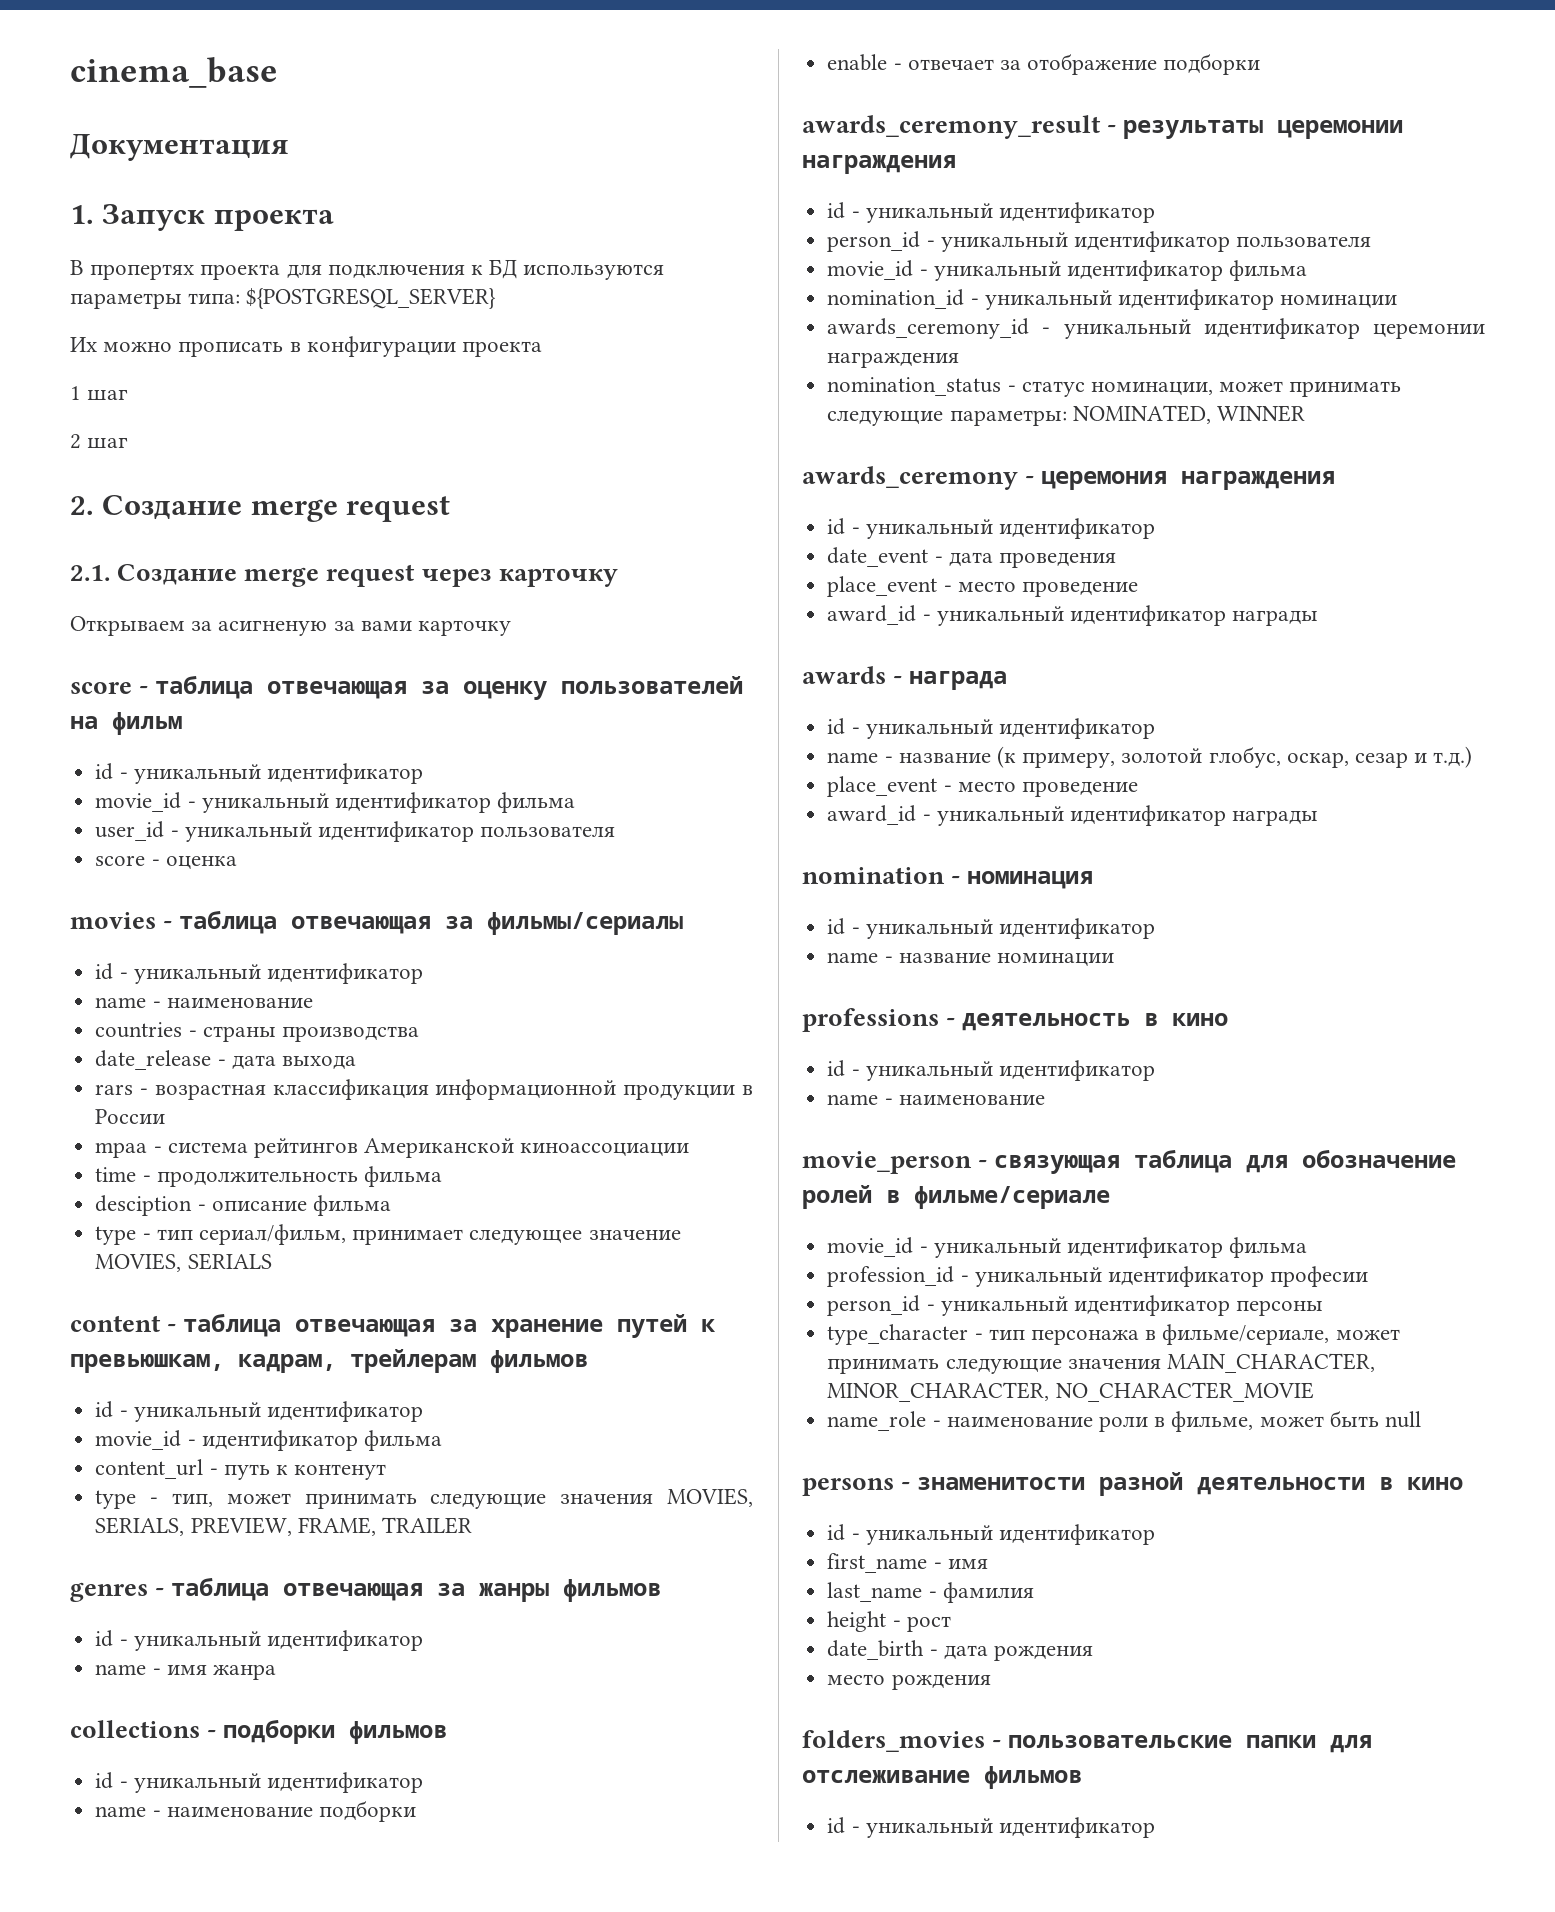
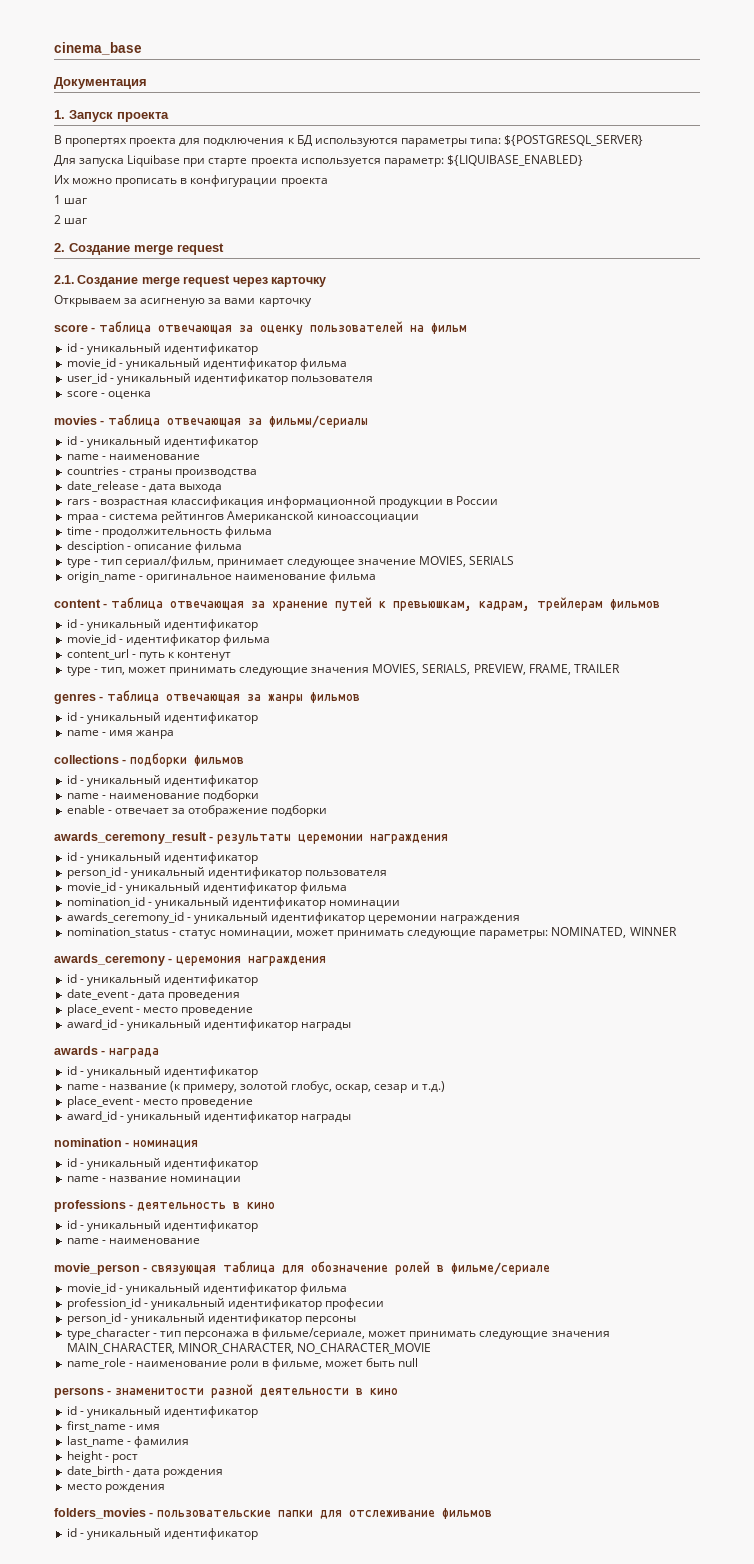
+ Для запуска Liquibase при старте проекта используется параметр: ${LIQUIBASE_ENABLED}
+ origin_name - оригинальное наименование фильма

